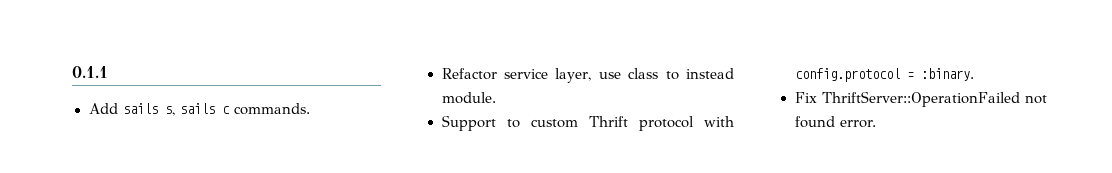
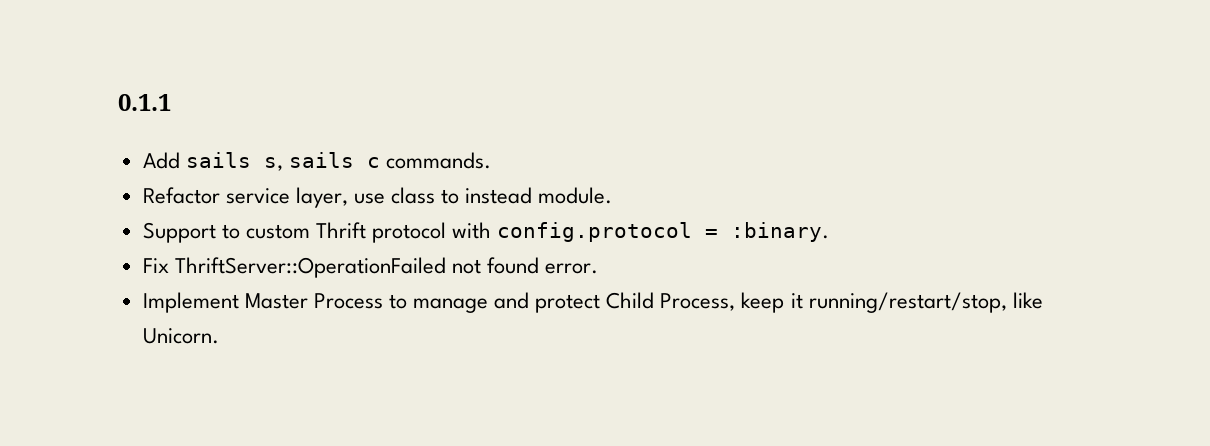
+ Implement Master Process to manage and protect Child Process, keep it running/restart/stop, like Unicorn.

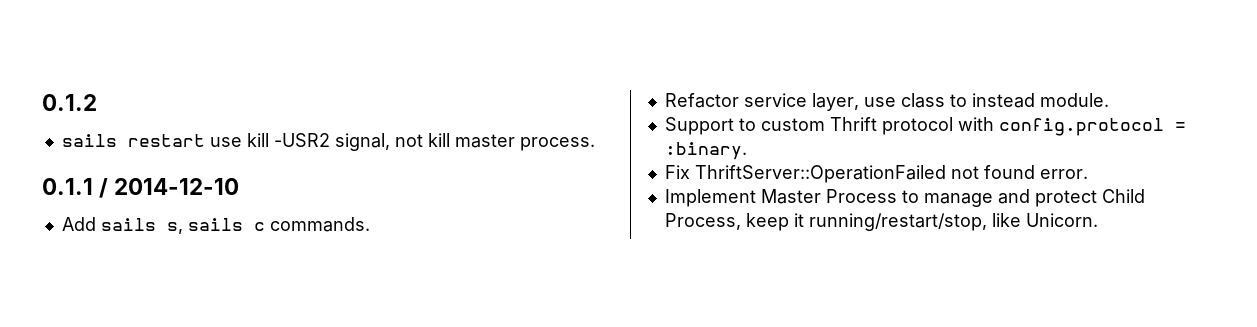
+ 0.1.2
+ sails restart use kill -USR2 signal, not kill master process.
- 0.1.1
+ 0.1.1 / 2014-12-10

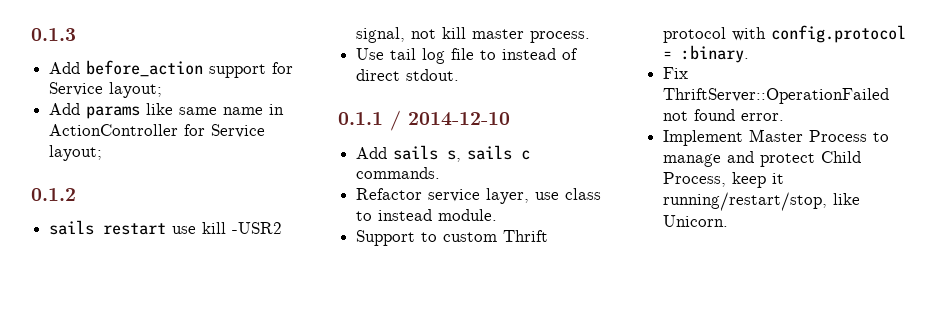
+ 0.1.3
+ Add before_action support for Service layout;
+ Add params like same name in ActionController for Service layout;
+ Use tail log file to instead of direct stdout.

